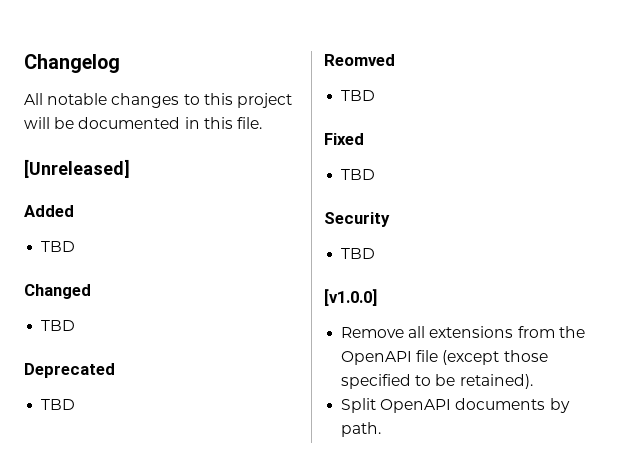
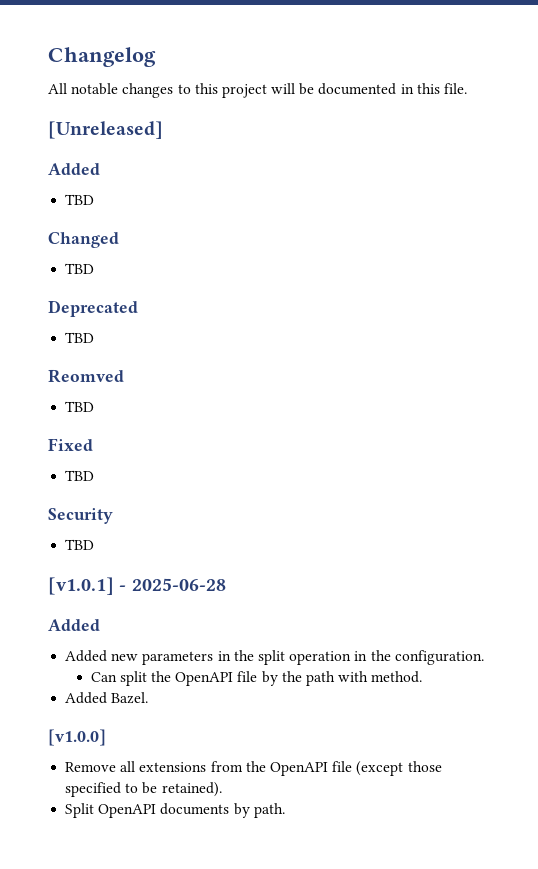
+ [v1.0.1] - 2025-06-28
+ Added
+ Added new parameters in the split operation in the configuration.
+ Can split the OpenAPI file by the path with method.
+ Added Bazel.

